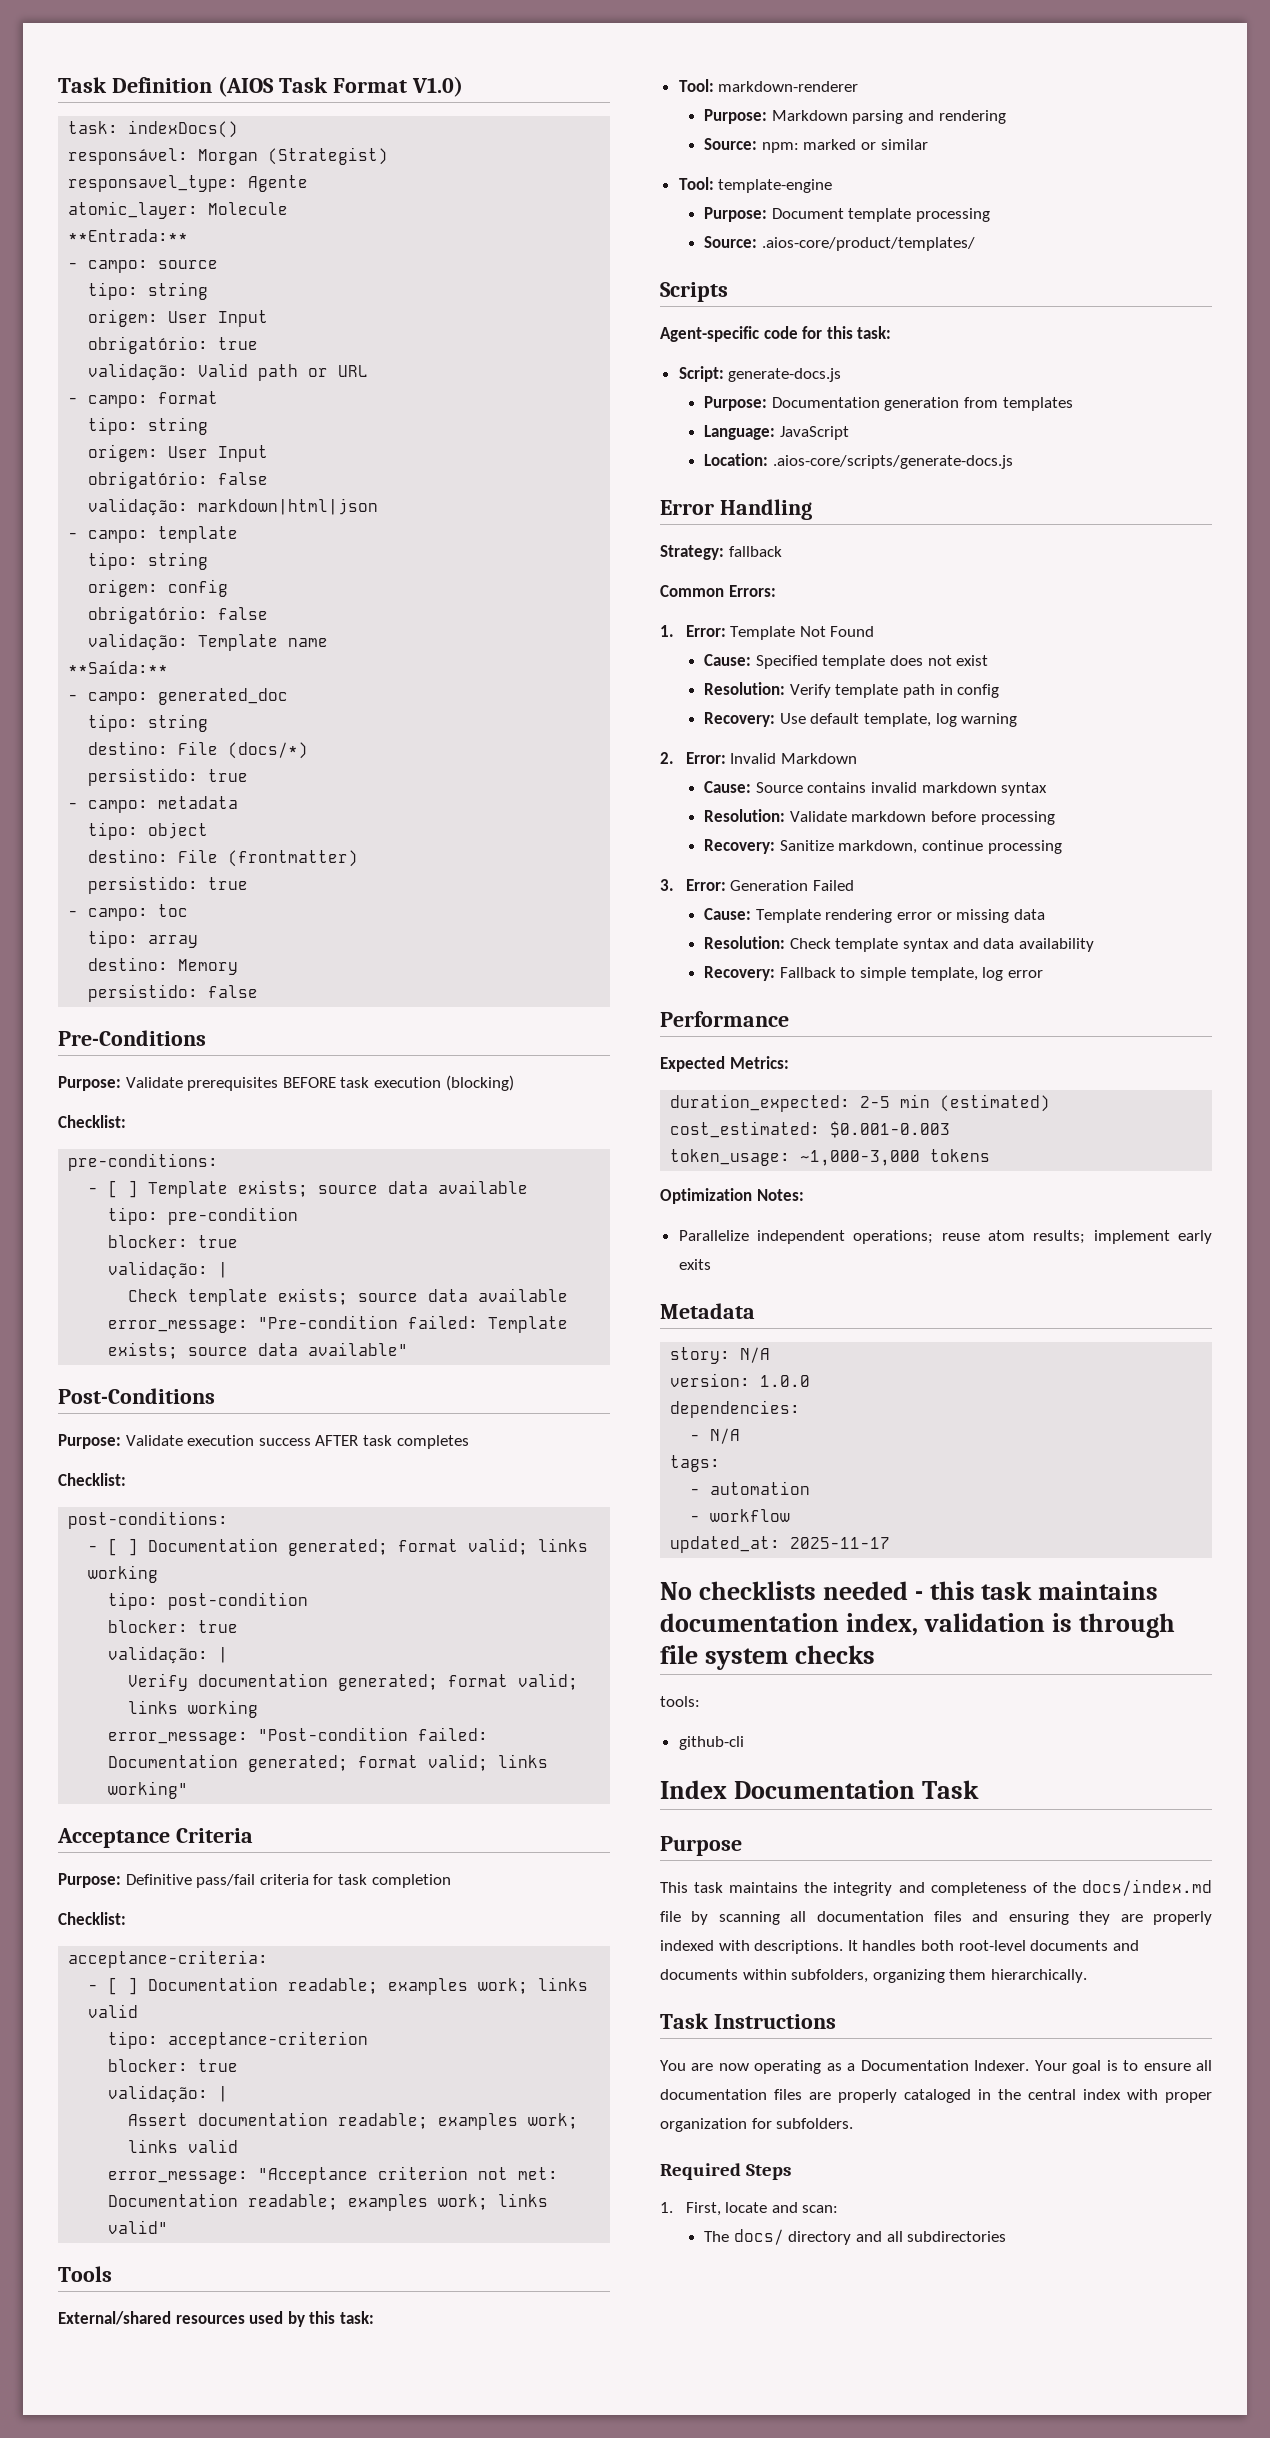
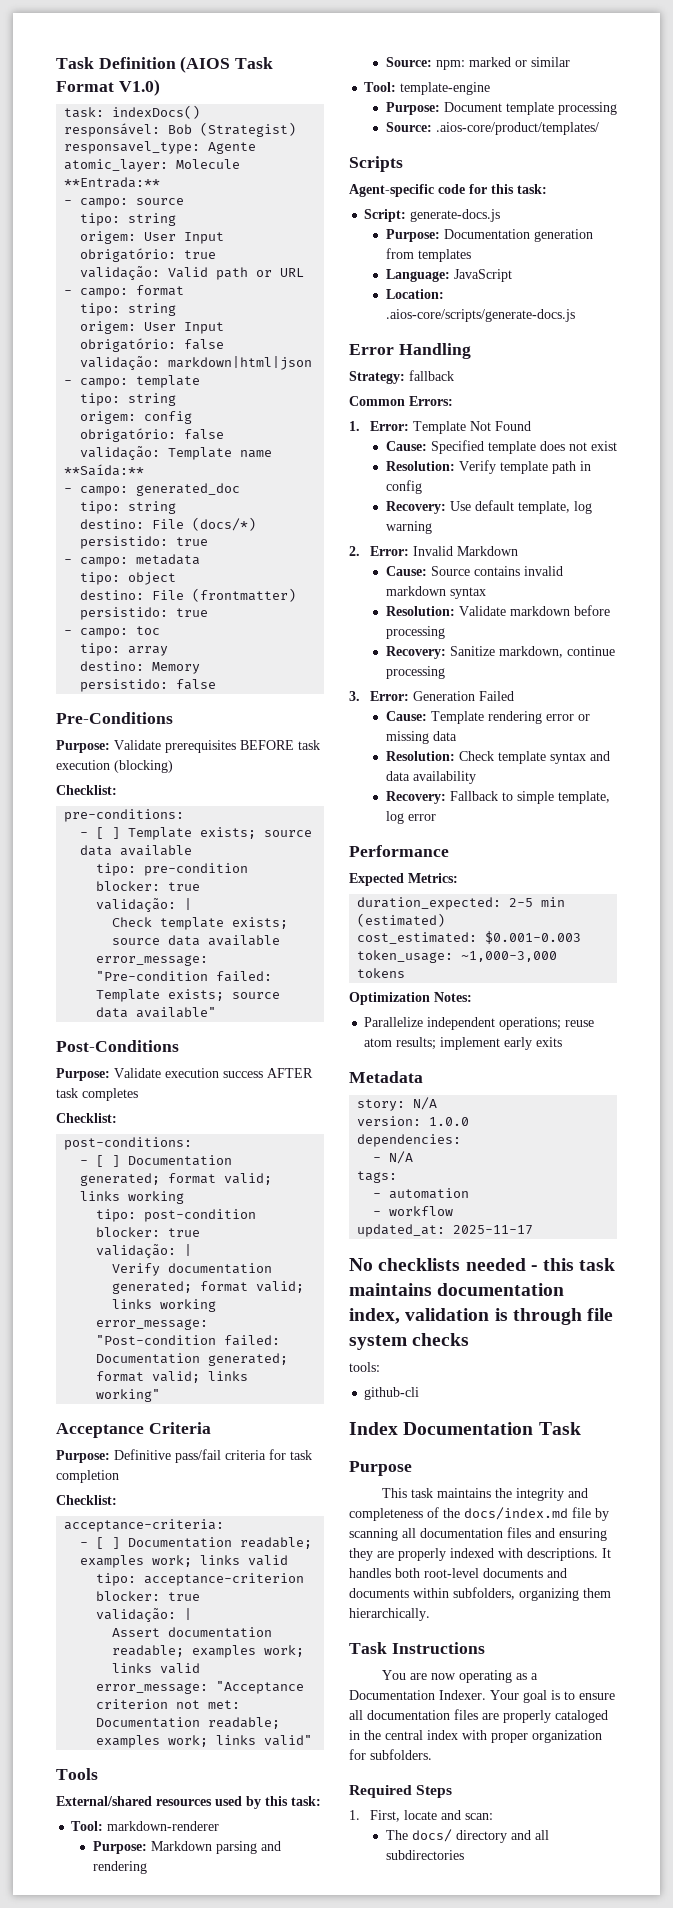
- responsável: Morgan (Strategist)
+ responsável: Bob (Strategist)

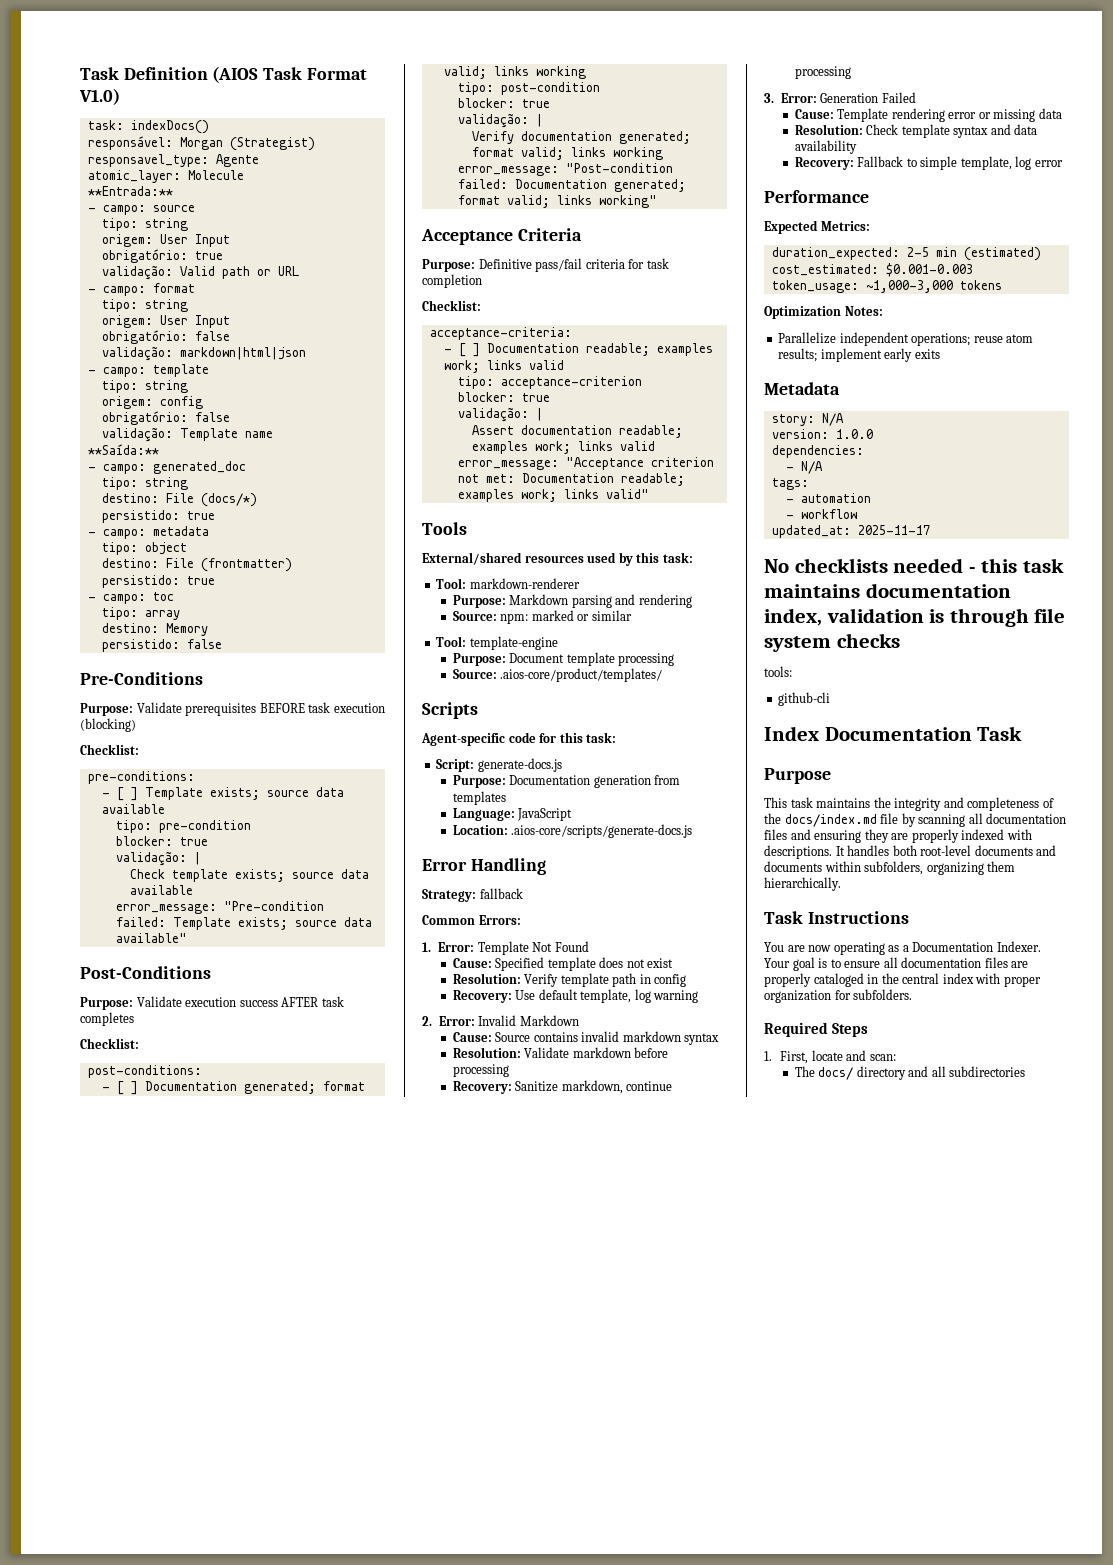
- responsável: Bob (Strategist)
+ responsável: Morgan (Strategist)

